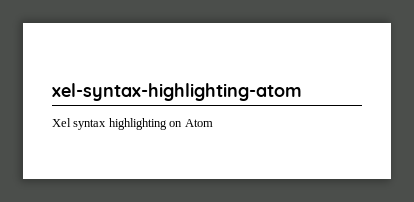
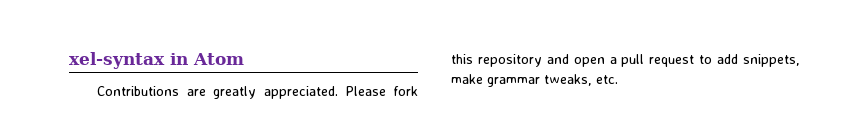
- xel-syntax-highlighting-atom
- Xel syntax highlighting on Atom
+ xel-syntax in Atom
+ Contributions are greatly appreciated. Please fork this repository and open a pull request to add snippets, make grammar tweaks, etc.

